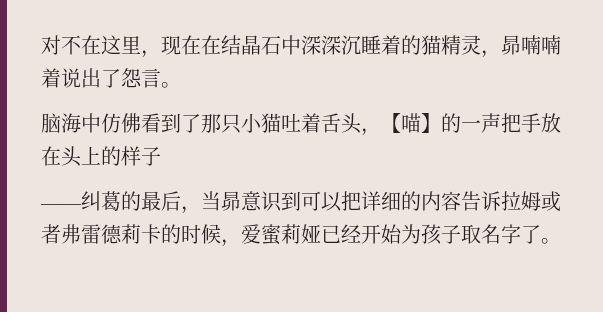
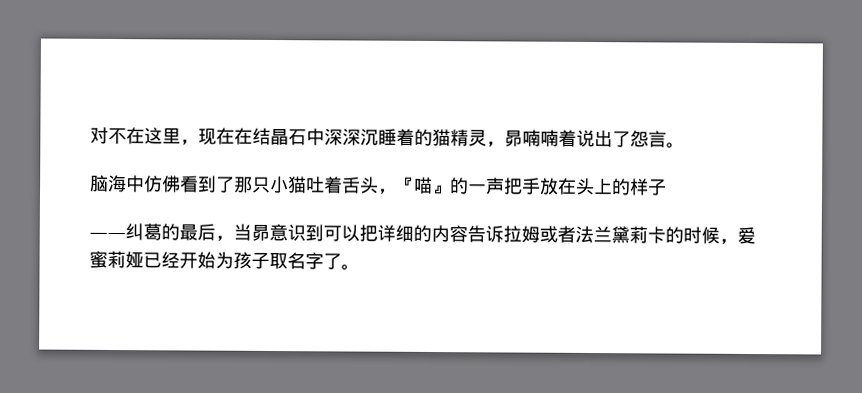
- 脑海中仿佛看到了那只小猫吐着舌头，【喵】的一声把手放在头上的样子
+ 脑海中仿佛看到了那只小猫吐着舌头，『喵』的一声把手放在头上的样子
- ——纠葛的最后，当昴意识到可以把详细的内容告诉拉姆或者弗雷德莉卡的时候，爱蜜莉娅已经开始为孩子取名字了。
+ ——纠葛的最后，当昴意识到可以把详细的内容告诉拉姆或者法兰黛莉卡的时候，爱蜜莉娅已经开始为孩子取名字了。

